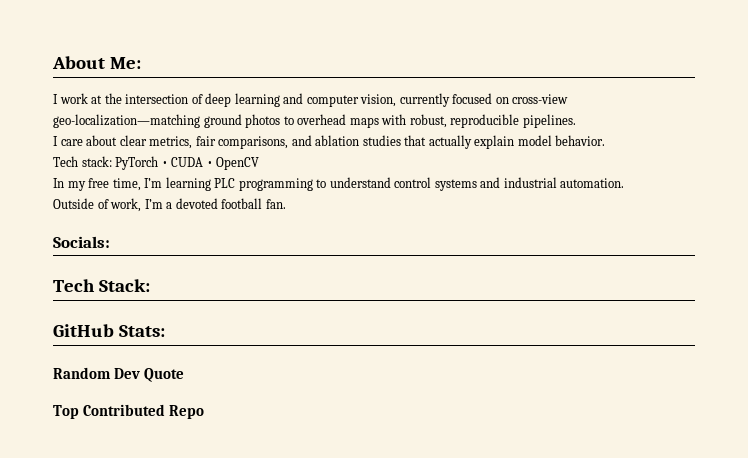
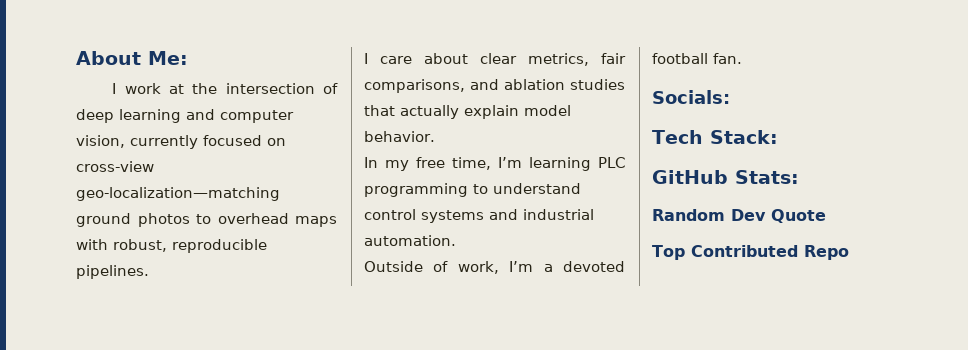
- Tech stack: PyTorch • CUDA • OpenCV

